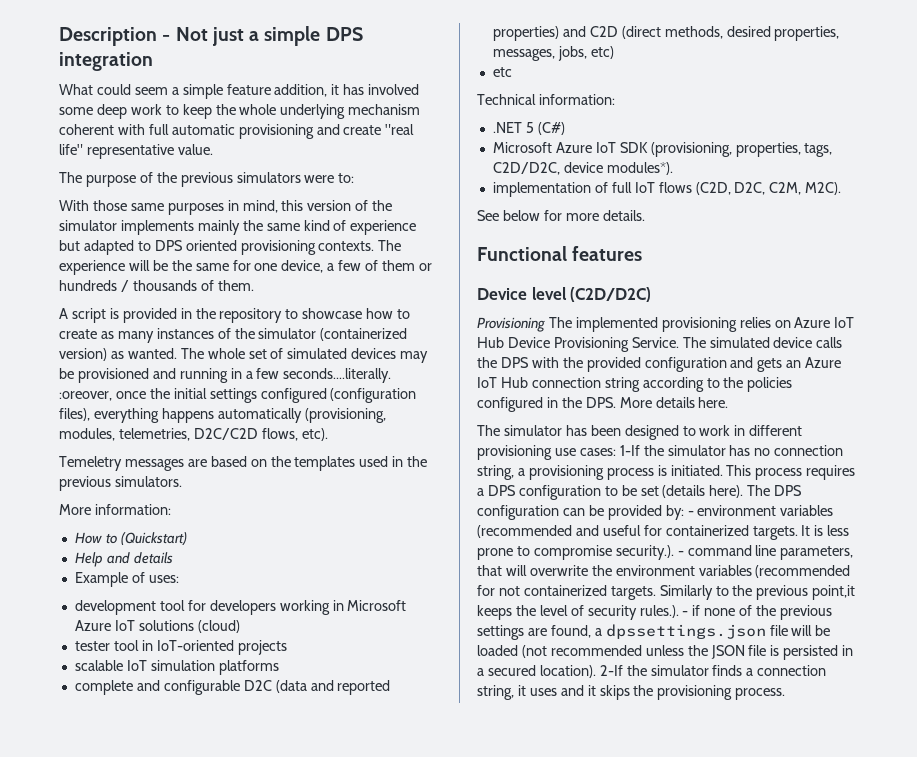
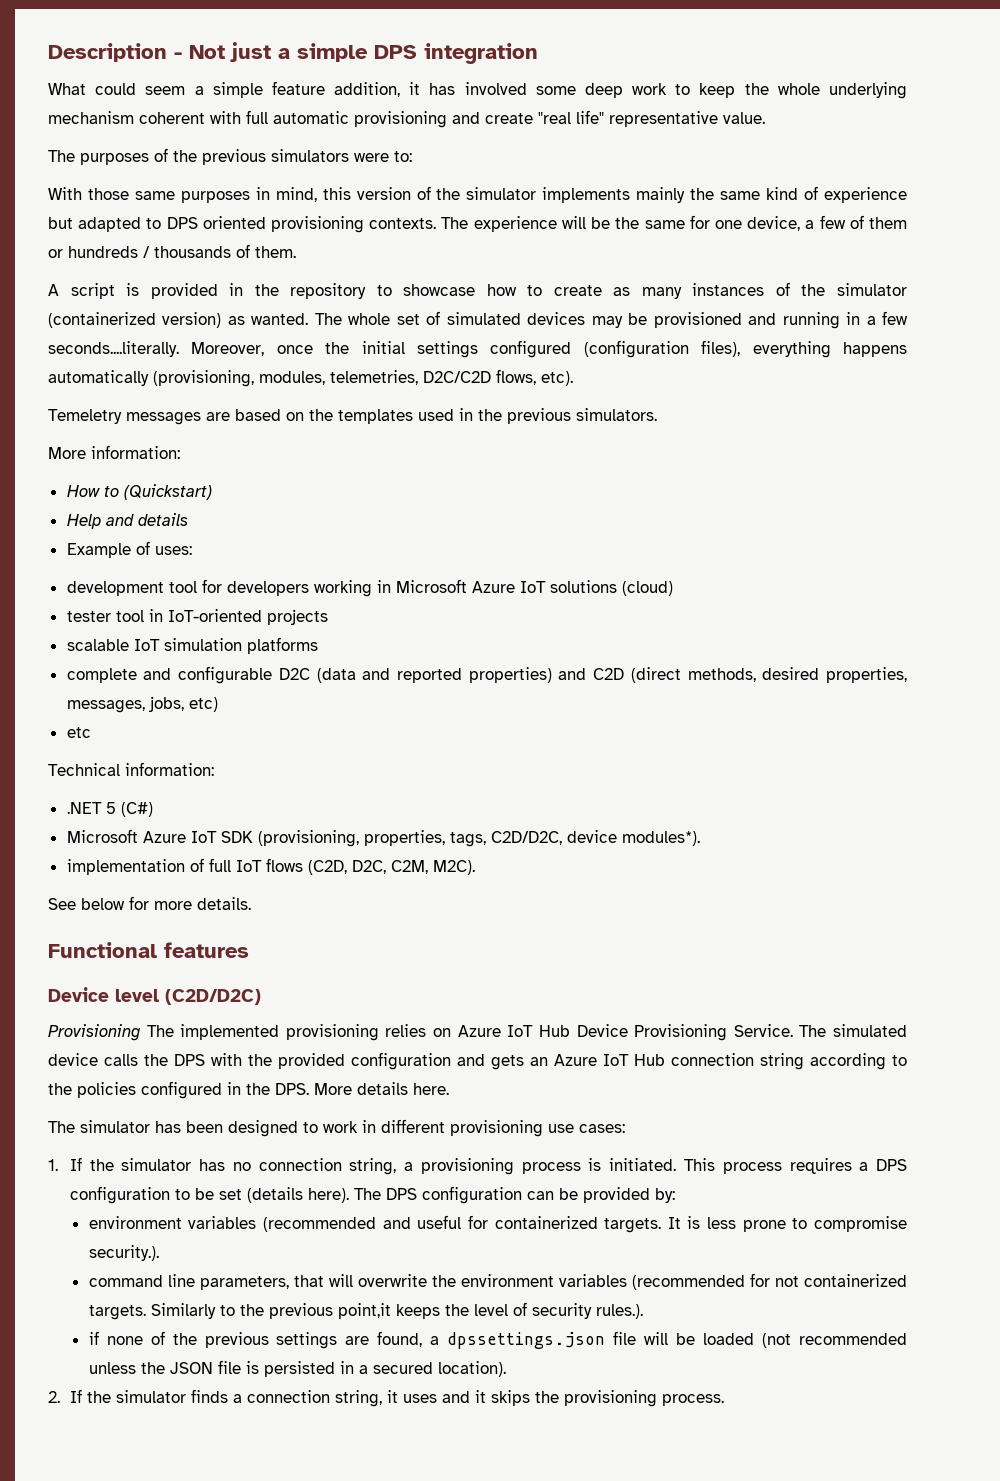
- The purpose of the previous simulators were to:
+ The purposes of the previous simulators were to:
- The whole set of simulated devices may be provisioned and running in a few seconds....literally. :oreover, once the initial settings configured (configuration files), everything happens automatically (provisioning, modules, telemetries, D2C/C2D flows, etc).
+ The whole set of simulated devices may be provisioned and running in a few seconds....literally. Moreover, once the initial settings configured (configuration files), everything happens automatically (provisioning, modules, telemetries, D2C/C2D flows, etc).
- The simulator has been designed to work in different provisioning use cases: 1-If the simulator has no connection string, a provisioning process is initiated.
+ The simulator has been designed to work in different provisioning use cases:
+ 1. If the simulator has no connection string, a provisioning process is initiated.
- The DPS configuration can be provided by: - environment variables (recommended and useful for containerized targets.
+ The DPS configuration can be provided by:
+ environment variables (recommended and useful for containerized targets.
- It is less prone to compromise security.). - command line parameters, that will overwrite the environment variables (recommended for not containerized targets.
+ It is less prone to compromise security.).
+ command line parameters, that will overwrite the environment variables (recommended for not containerized targets.
- Similarly to the previous point,it keeps the level of security rules.). - if none of the previous settings are found, a dpssettings.json file will be loaded (not recommended unless the JSON file is persisted in a secured location). 2-If the simulator finds a connection string, it uses and it skips the provisioning process.
+ Similarly to the previous point,it keeps the level of security rules.).
+ if none of the previous settings are found, a dpssettings.json file will be loaded (not recommended unless the JSON file is persisted in a secured location).
+ 2. If the simulator finds a connection string, it uses and it skips the provisioning process.

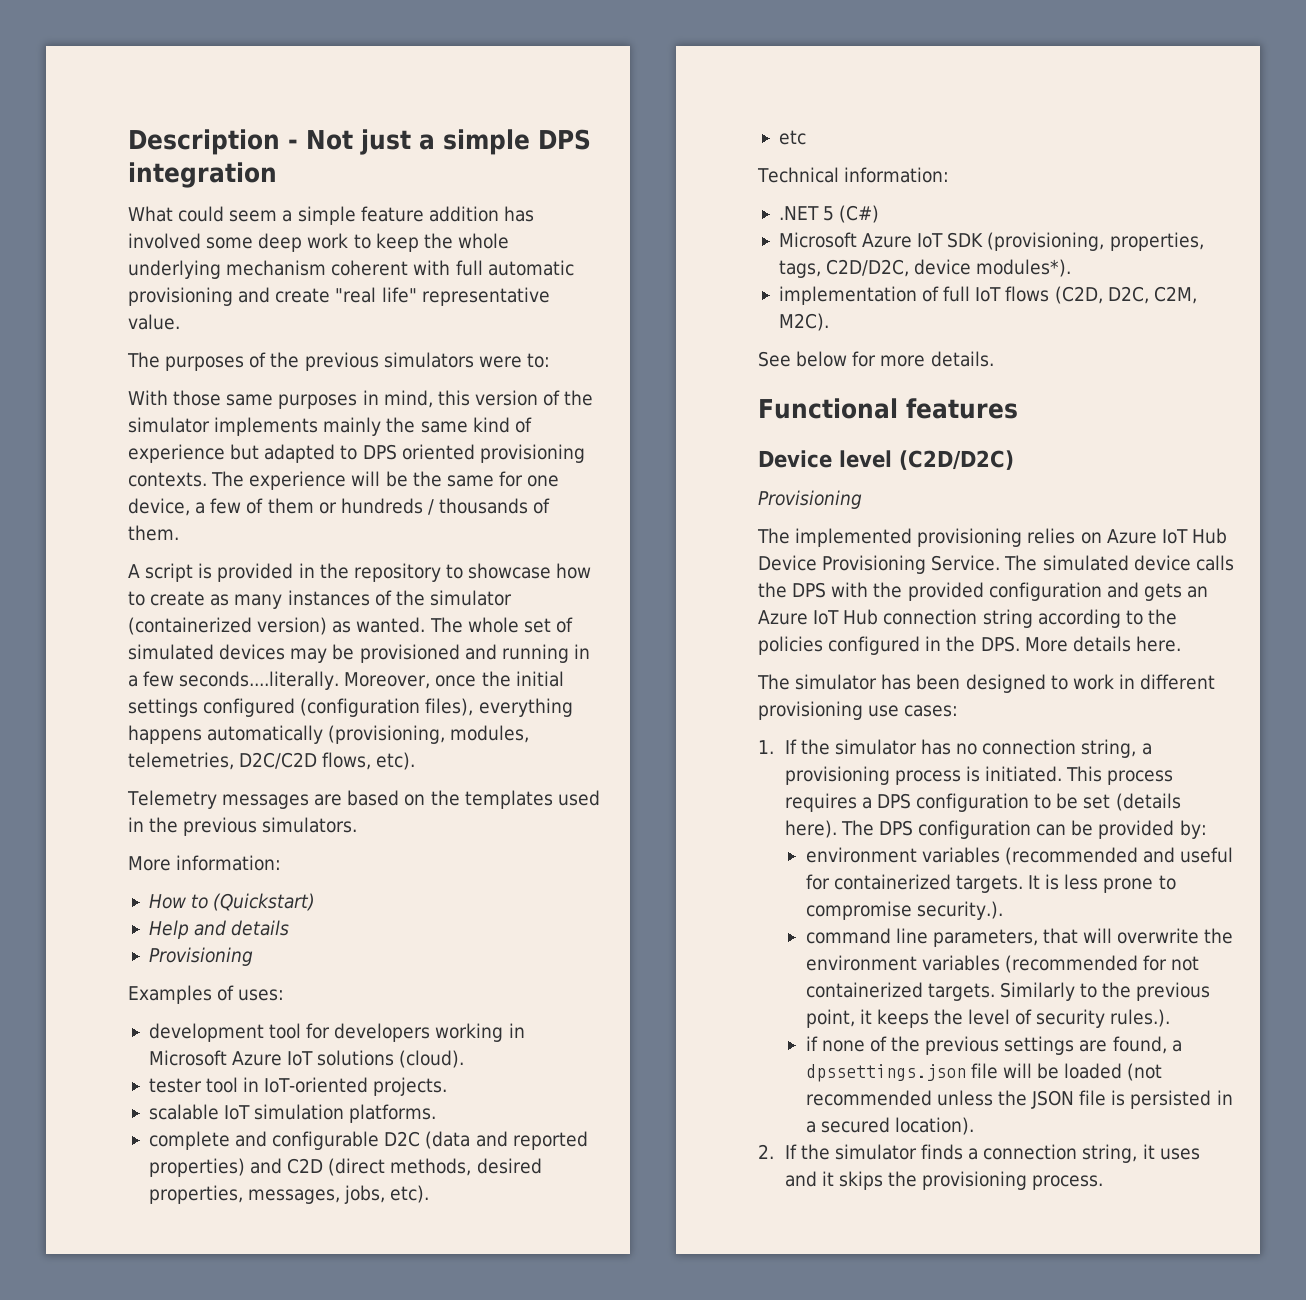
- What could seem a simple feature addition, it has involved some deep work to keep the whole underlying mechanism coherent with full automatic provisioning and create "real life" representative value.
+ What could seem a simple feature addition has involved some deep work to keep the whole underlying mechanism coherent with full automatic provisioning and create "real life" representative value.
- Temeletry messages are based on the templates used in the previous simulators.
+ Telemetry messages are based on the templates used in the previous simulators.
  Help and details
- Example of uses:
+ Provisioning
+ Examples of uses:
- development tool for developers working in Microsoft Azure IoT solutions (cloud)
+ development tool for developers working in Microsoft Azure IoT solutions (cloud).
- tester tool in IoT-oriented projects
+ tester tool in IoT-oriented projects.
- scalable IoT simulation platforms
+ scalable IoT simulation platforms.
- complete and configurable D2C (data and reported properties) and C2D (direct methods, desired properties, messages, jobs, etc)
+ complete and configurable D2C (data and reported properties) and C2D (direct methods, desired properties, messages, jobs, etc).
  Device level (C2D/D2C)
- Provisioning The implemented provisioning relies on Azure IoT Hub Device Provisioning Service.
+ Provisioning
+ The implemented provisioning relies on Azure IoT Hub Device Provisioning Service.
- Similarly to the previous point,it keeps the level of security rules.).
+ Similarly to the previous point, it keeps the level of security rules.).

